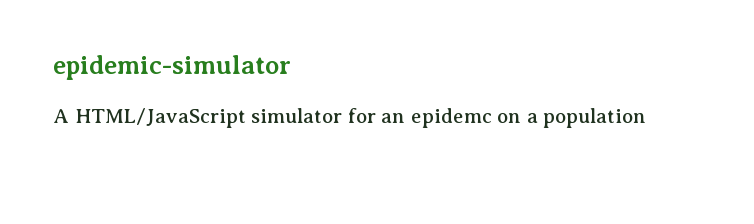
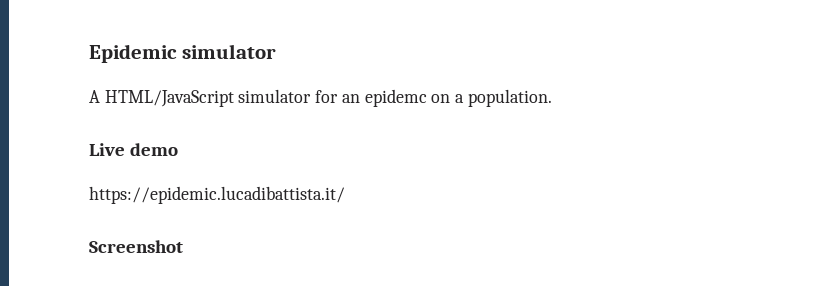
- epidemic-simulator
+ Epidemic simulator
- A HTML/JavaScript simulator for an epidemc on a population
+ A HTML/JavaScript simulator for an epidemc on a population.
+ Live demo
+ https://epidemic.lucadibattista.it/
+ Screenshot

